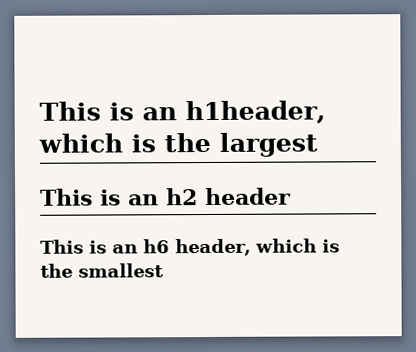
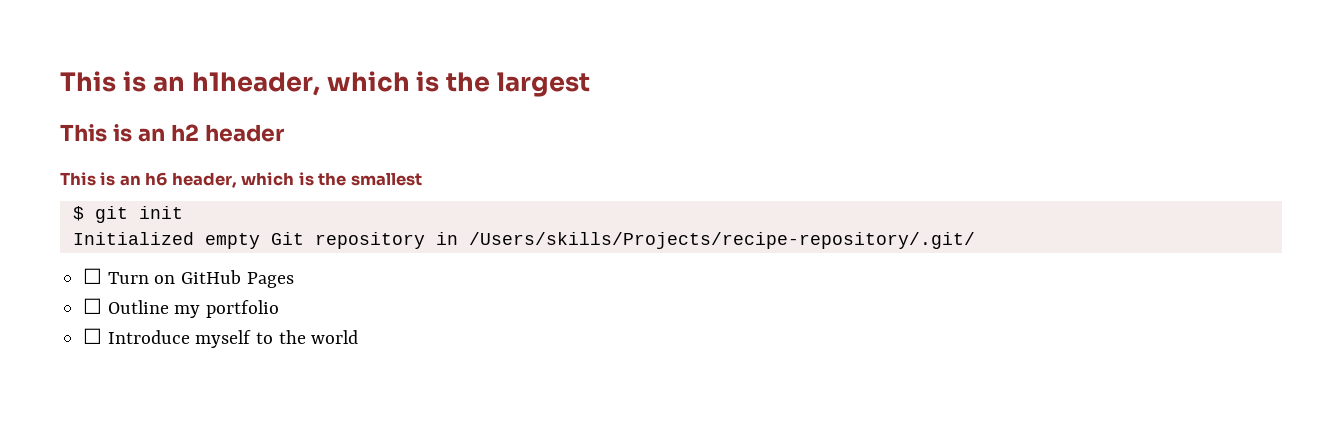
+ $ git init
+ Initialized empty Git repository in /Users/skills/Projects/recipe-repository/.git/
+ ☐ Turn on GitHub Pages
+ ☐ Outline my portfolio
+ ☐ Introduce myself to the world

